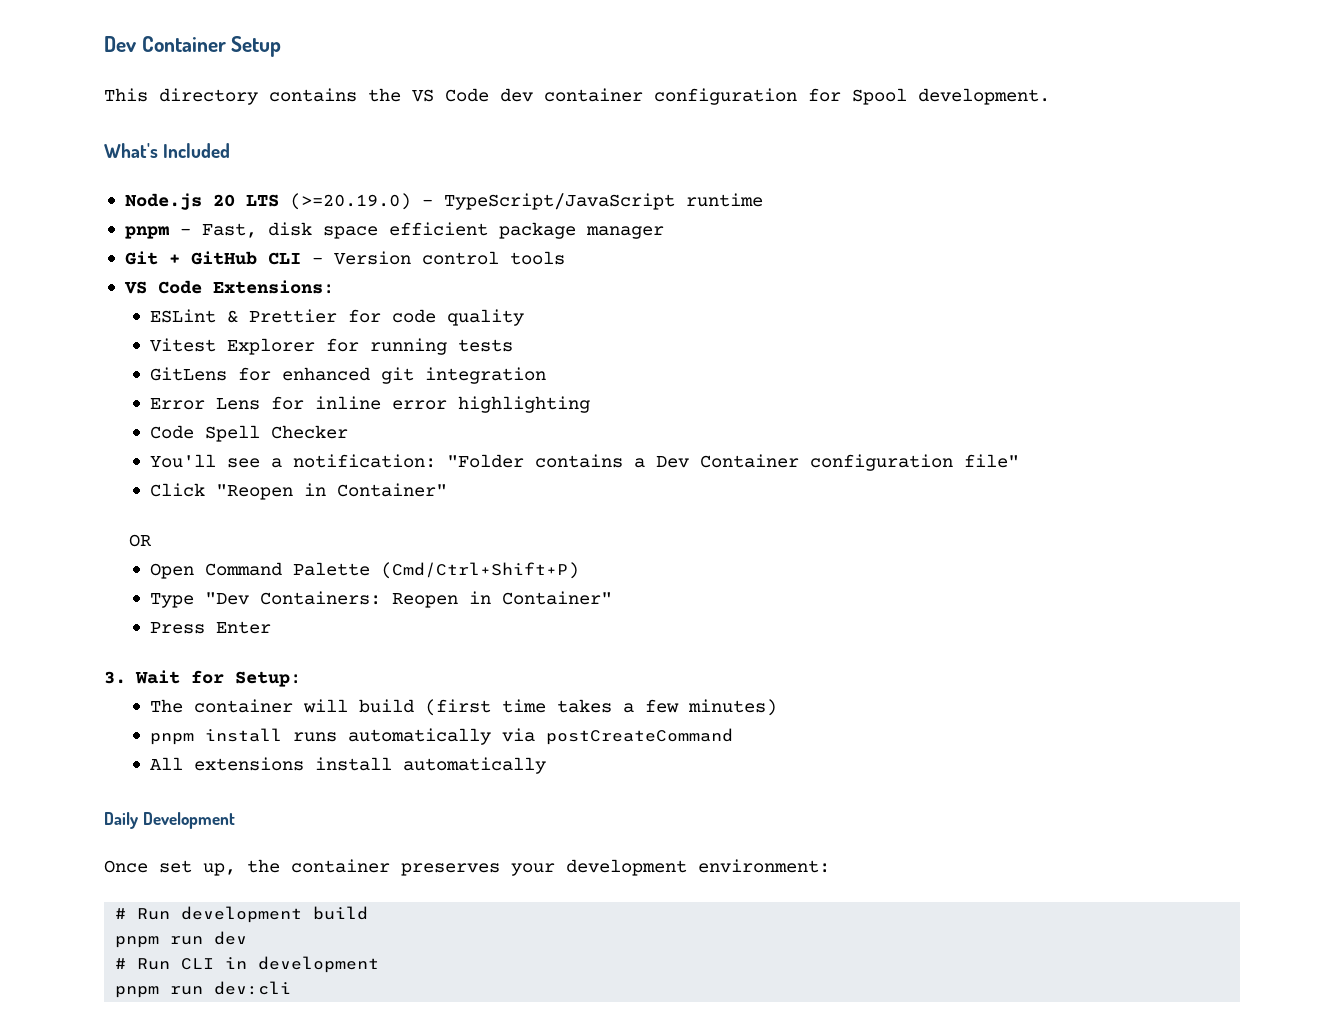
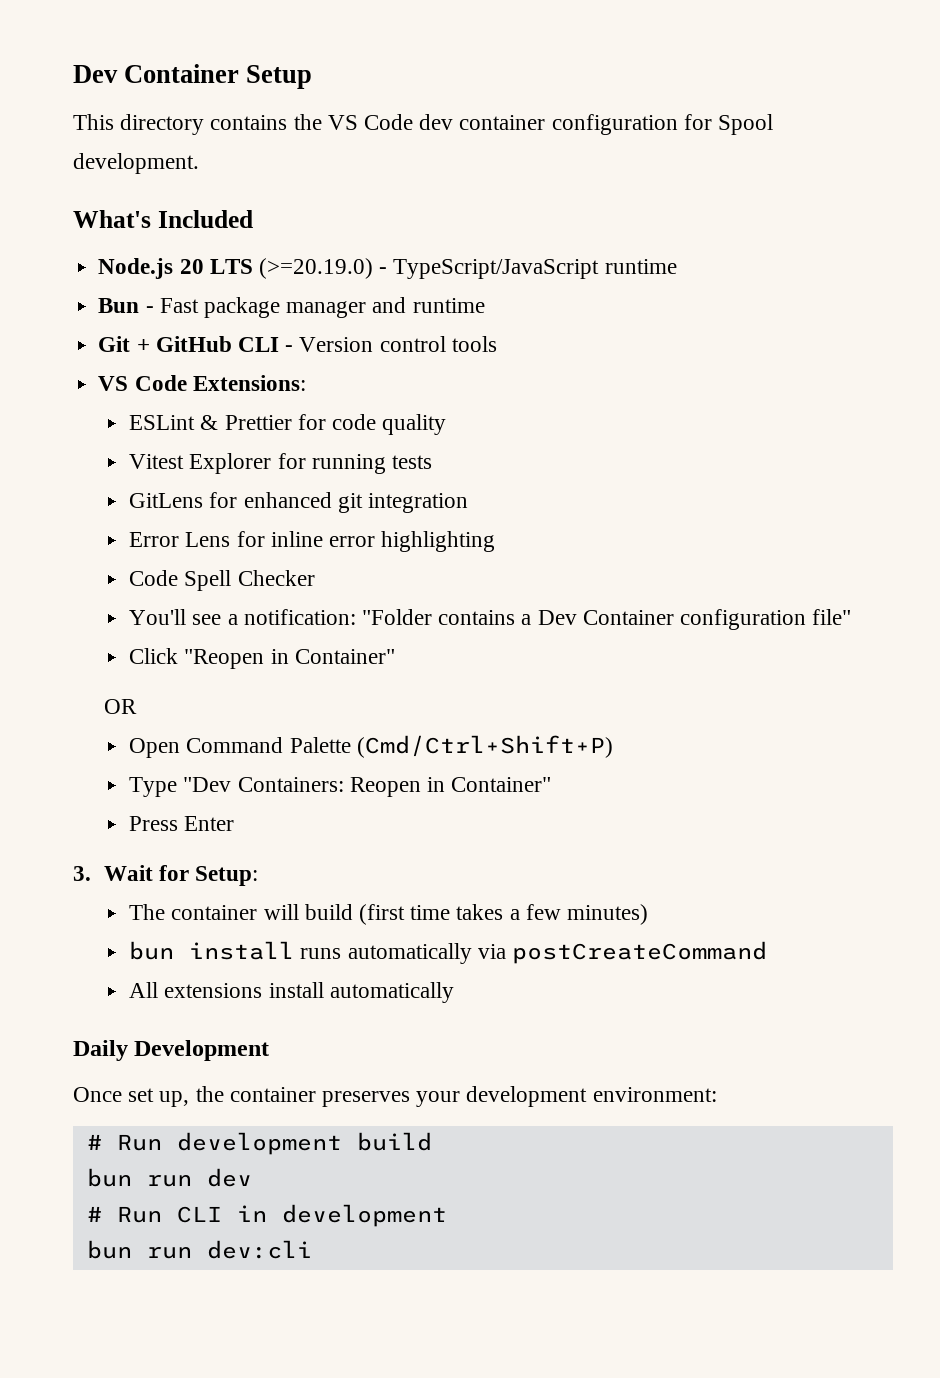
- pnpm - Fast, disk space efficient package manager
+ Bun - Fast package manager and runtime
- pnpm install runs automatically via postCreateCommand
+ bun install runs automatically via postCreateCommand
- pnpm run dev
+ bun run dev
- pnpm run dev:cli
+ bun run dev:cli

